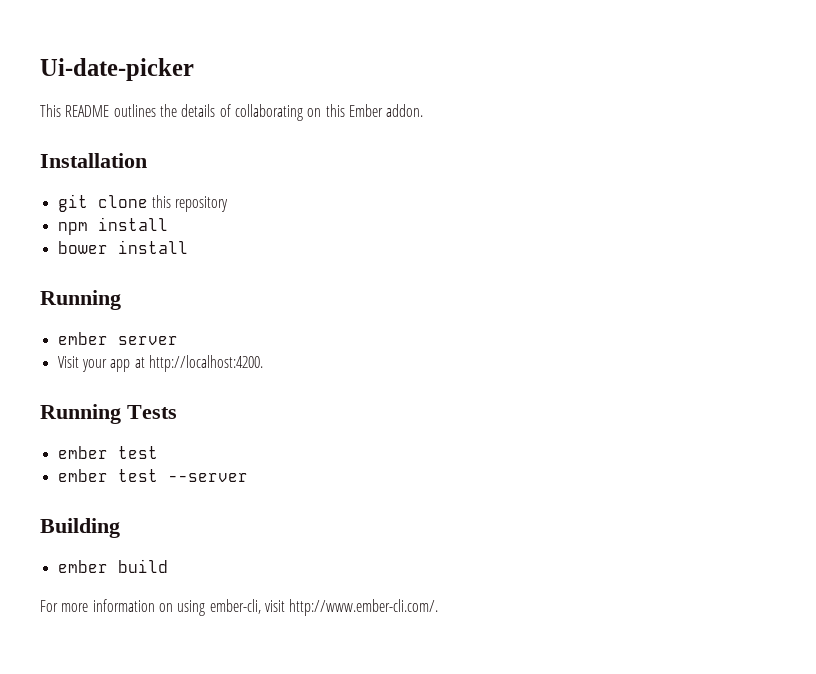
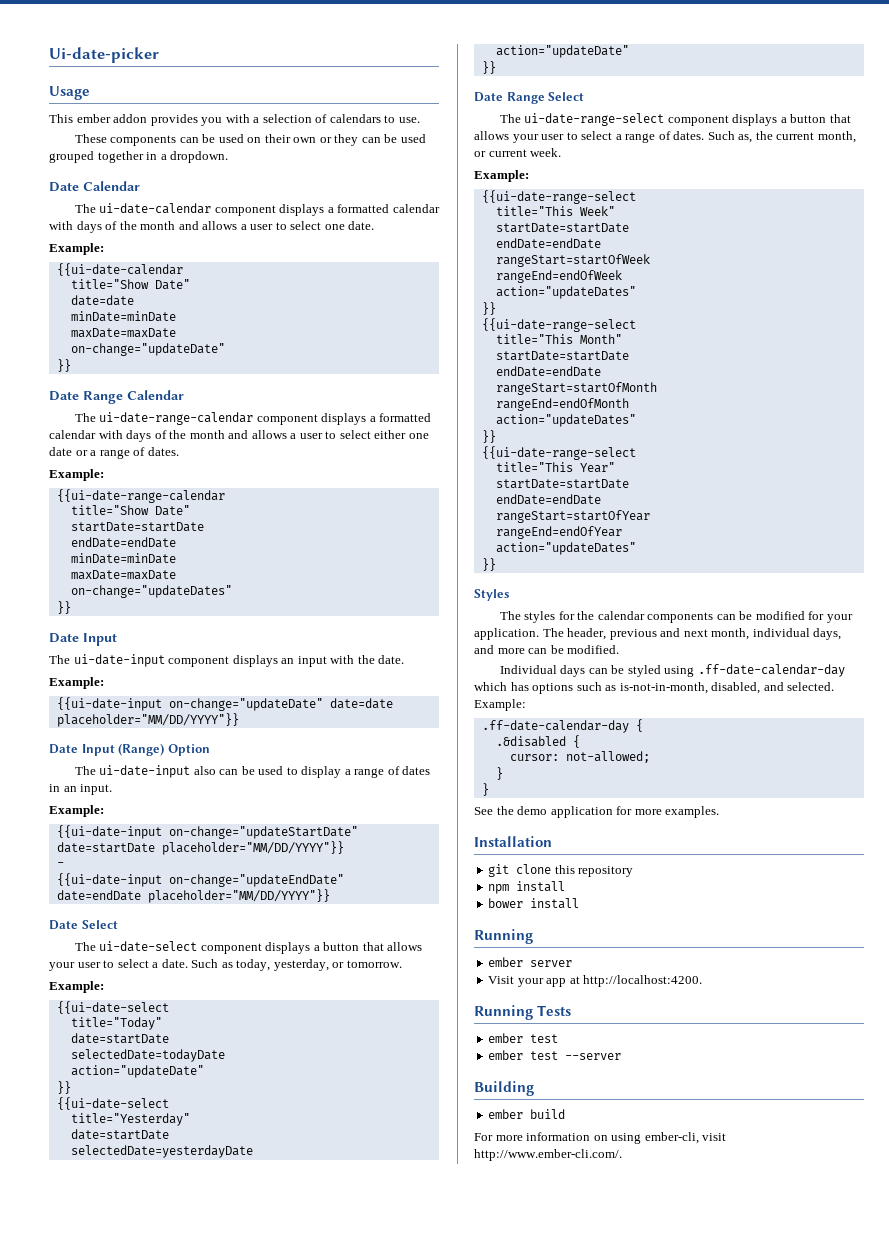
+ Usage
- This README outlines the details of collaborating on this Ember addon.
+ This ember addon provides you with a selection of calendars to use.
+ These components can be used on their own or they can be used grouped together in a dropdown.
+ Date Calendar
+ The ui-date-calendar component displays a formatted calendar with days of the month and allows a user to select one date.
+ Example:
+ {{ui-date-calendar
+ title="Show Date"
+ date=date
+ minDate=minDate
+ maxDate=maxDate
+ on-change="updateDate"
+ }}
+ Date Range Calendar
+ The ui-date-range-calendar component displays a formatted calendar with days of the month and allows a user to select either one date or a range of dates.
+ Example:
+ {{ui-date-range-calendar
+ title="Show Date"
+ startDate=startDate
+ endDate=endDate
+ minDate=minDate
+ maxDate=maxDate
+ on-change="updateDates"
+ }}
+ Date Input
+ The ui-date-input component displays an input with the date.
+ Example:
+ {{ui-date-input on-change="updateDate" date=date placeholder="MM/DD/YYYY"}}
+ Date Input (Range) Option
+ The ui-date-input also can be used to display a range of dates in an input.
+ Example:
+ {{ui-date-input on-change="updateStartDate" date=startDate placeholder="MM/DD/YYYY"}}
+ -
+ {{ui-date-input on-change="updateEndDate" date=endDate placeholder="MM/DD/YYYY"}}
+ Date Select
+ The ui-date-select component displays a button that allows your user to select a date. Such as today, yesterday, or tomorrow.
+ Example:
+ {{ui-date-select
+ title="Today"
+ date=startDate
+ selectedDate=todayDate
+ action="updateDate"
+ }}
+ {{ui-date-select
+ title="Yesterday"
+ date=startDate
+ selectedDate=yesterdayDate
+ action="updateDate"
+ }}
+ Date Range Select
+ The ui-date-range-select component displays a button that allows your user to select a range of dates. Such as, the current month, or current week.
+ Example:
+ {{ui-date-range-select
+ title="This Week"
+ startDate=startDate
+ endDate=endDate
+ rangeStart=startOfWeek
+ rangeEnd=endOfWeek
+ action="updateDates"
+ }}
+ {{ui-date-range-select
+ title="This Month"
+ startDate=startDate
+ endDate=endDate
+ rangeStart=startOfMonth
+ rangeEnd=endOfMonth
+ action="updateDates"
+ }}
+ {{ui-date-range-select
+ title="This Year"
+ startDate=startDate
+ endDate=endDate
+ rangeStart=startOfYear
+ rangeEnd=endOfYear
+ action="updateDates"
+ }}
+ Styles
+ The styles for the calendar components can be modified for your application. The header, previous and next month, individual days, and more can be modified.
+ Individual days can be styled using .ff-date-calendar-day which has options such as is-not-in-month, disabled, and selected. Example:
+ .ff-date-calendar-day {
+ .&disabled {
+ cursor: not-allowed;
+ }
+ }
+ See the demo application for more examples.

